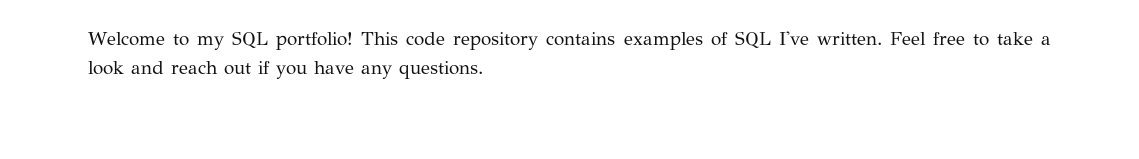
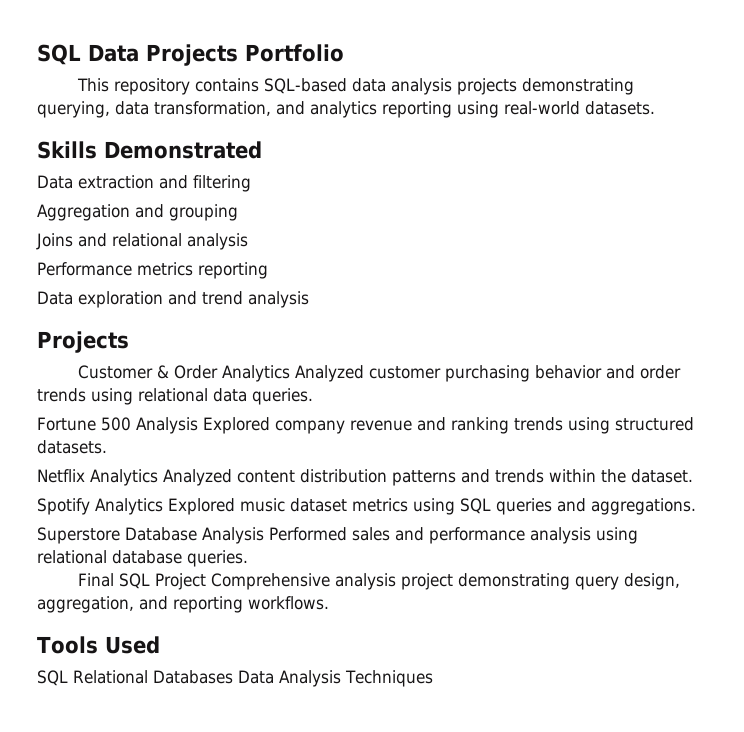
- Welcome to my SQL portfolio! This code repository contains examples of SQL I've written. Feel free to take a look and reach out if you have any questions.
+ SQL Data Projects Portfolio
+ This repository contains SQL-based data analysis projects demonstrating querying, data transformation, and analytics reporting using real-world datasets.
+ Skills Demonstrated
+ Data extraction and filtering
+ Aggregation and grouping
+ Joins and relational analysis
+ Performance metrics reporting
+ Data exploration and trend analysis
+ Projects
+ Customer & Order Analytics Analyzed customer purchasing behavior and order trends using relational data queries.
+ Fortune 500 Analysis Explored company revenue and ranking trends using structured datasets.
+ Netflix Analytics Analyzed content distribution patterns and trends within the dataset.
+ Spotify Analytics Explored music dataset metrics using SQL queries and aggregations.
+ Superstore Database Analysis Performed sales and performance analysis using relational database queries.
+ Final SQL Project Comprehensive analysis project demonstrating query design, aggregation, and reporting workflows.
+ Tools Used
+ SQL Relational Databases Data Analysis Techniques

